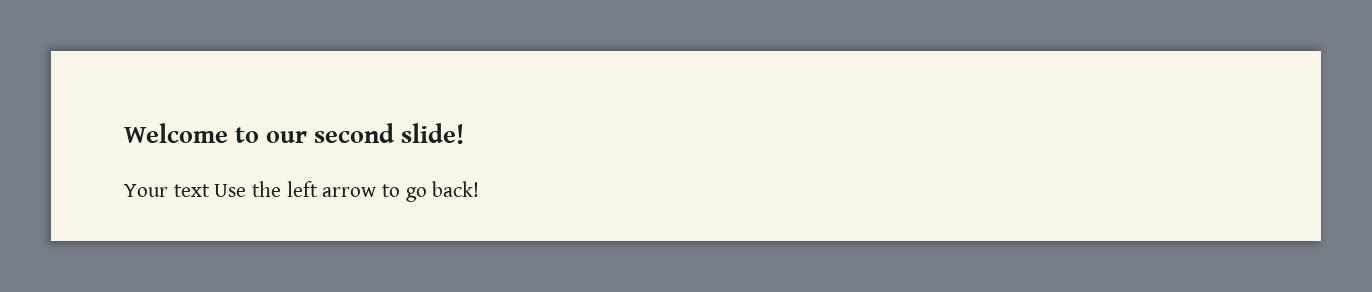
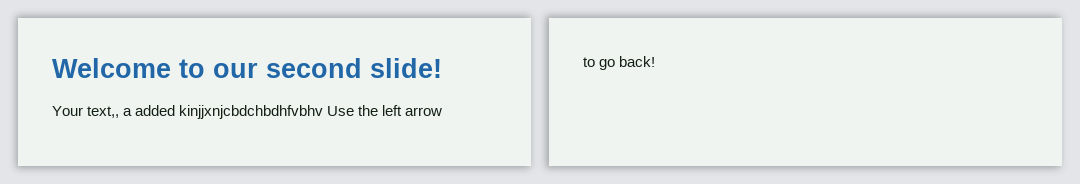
- Your text Use the left arrow to go back!
+ Your text,, a added kinjjxnjcbdchbdhfvbhv Use the left arrow to go back!

